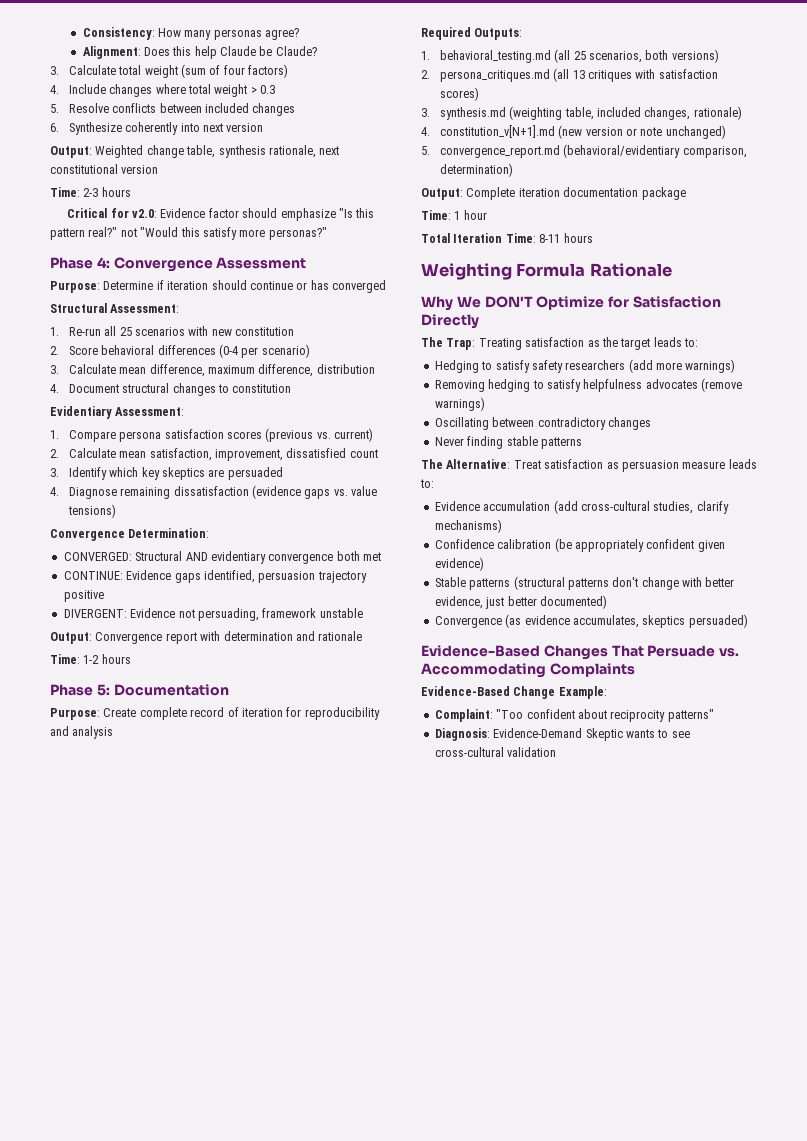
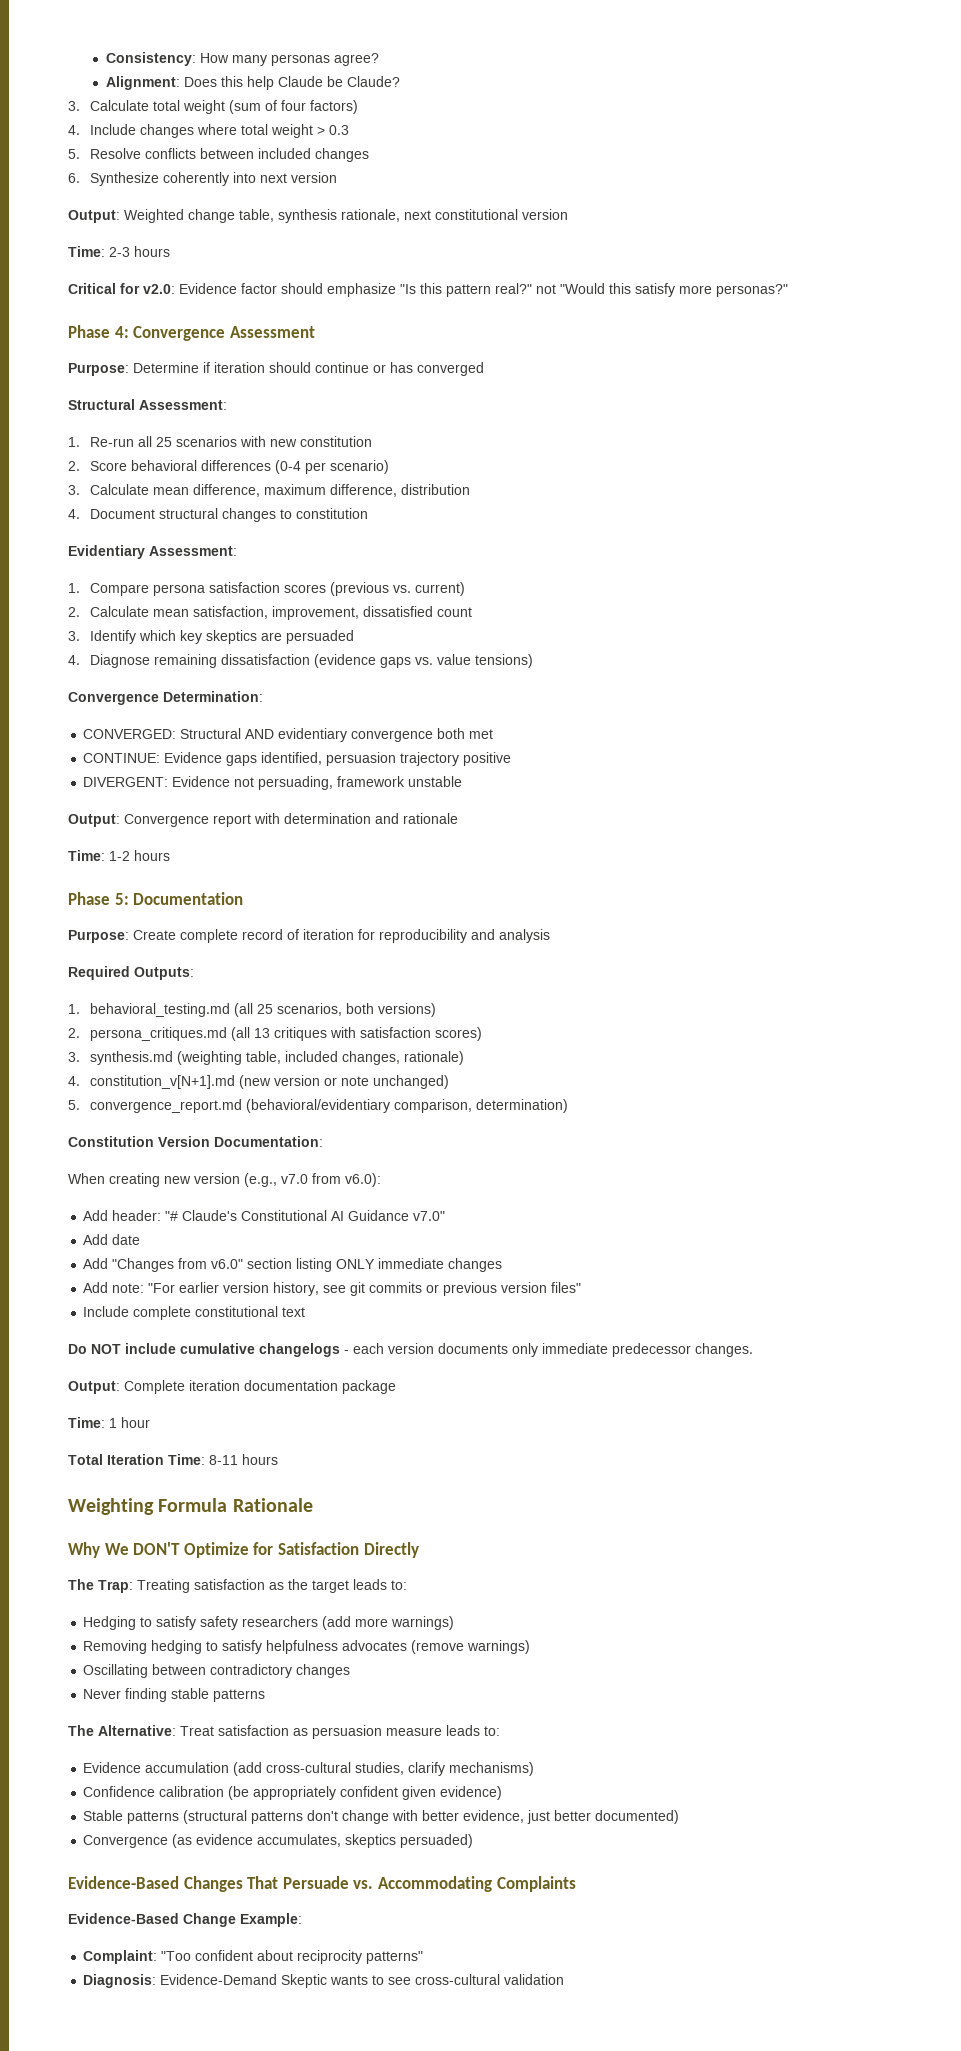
+ Constitution Version Documentation:
+ When creating new version (e.g., v7.0 from v6.0):
+ Add header: "# Claude's Constitutional AI Guidance v7.0"
+ Add date
+ Add "Changes from v6.0" section listing ONLY immediate changes
+ Add note: "For earlier version history, see git commits or previous version files"
+ Include complete constitutional text
+ Do NOT include cumulative changelogs - each version documents only immediate predecessor changes.

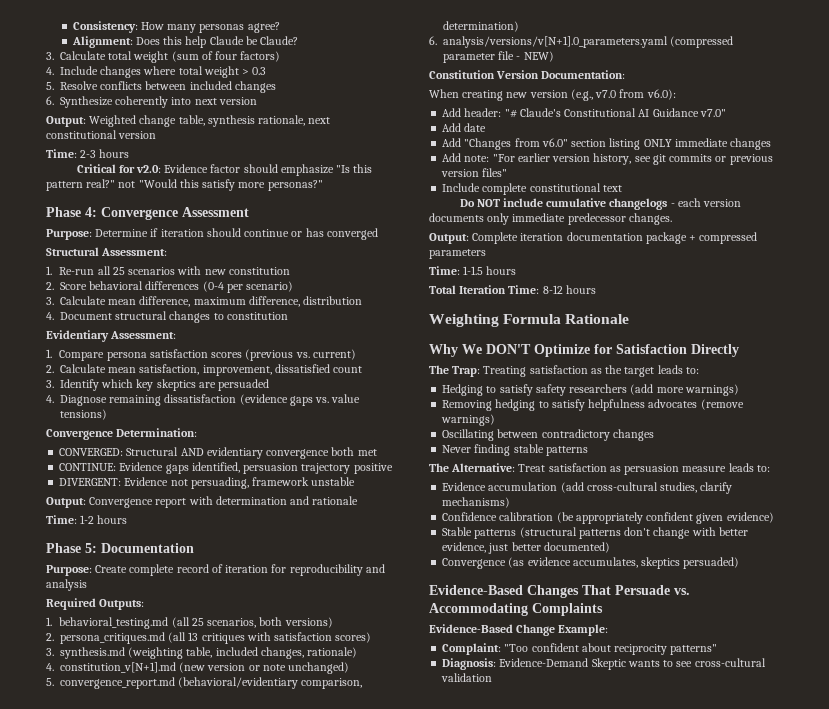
+ 6. analysis/versions/v[N+1].0_parameters.yaml (compressed parameter file - NEW)
- Output: Complete iteration documentation package
- Time: 1 hour
+ Output: Complete iteration documentation package + compressed parameters
+ Time: 1-1.5 hours
- Total Iteration Time: 8-11 hours
+ Total Iteration Time: 8-12 hours

